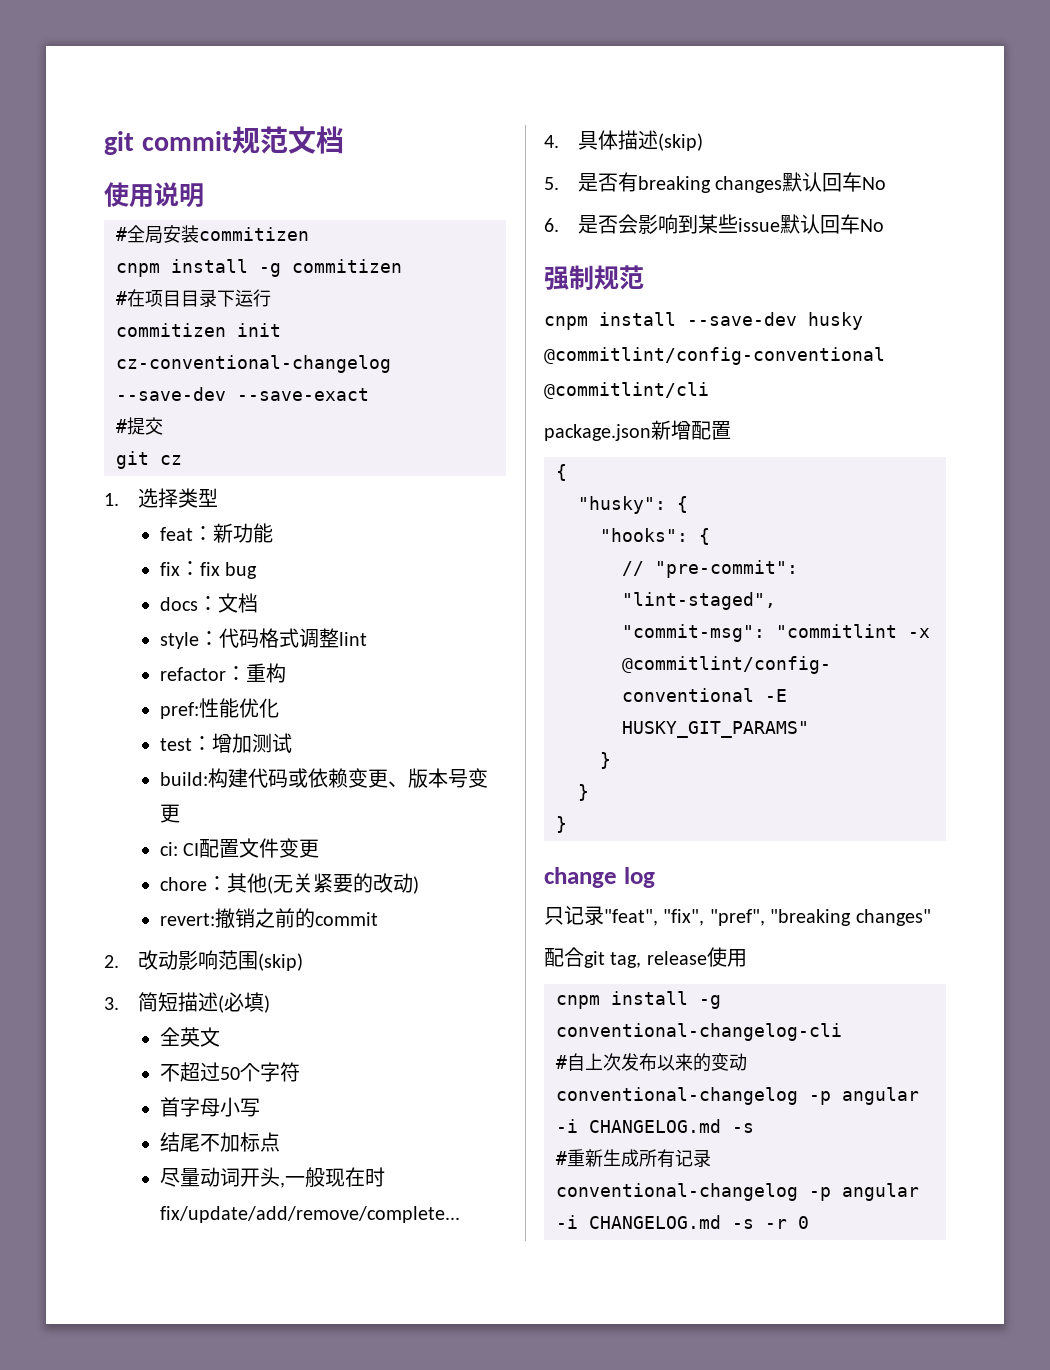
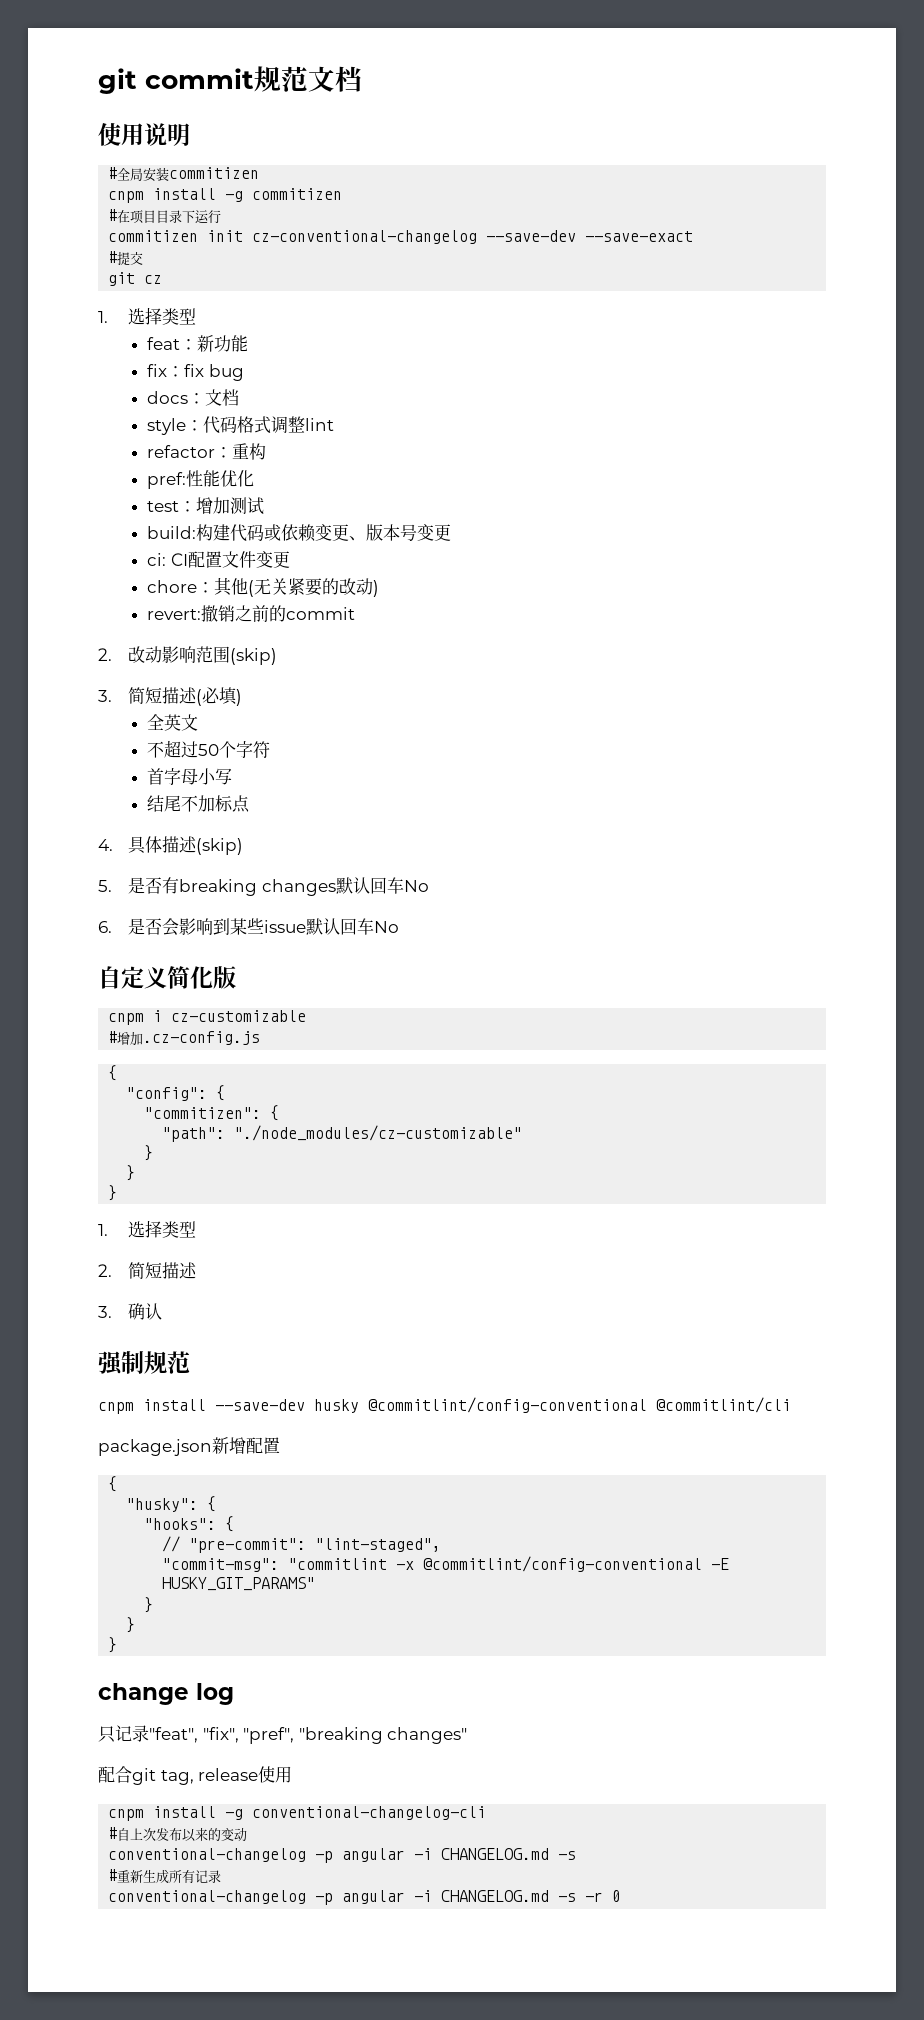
- 尽量动词开头,一般现在时fix/update/add/remove/complete...
+ 自定义简化版
+ cnpm i cz-customizable
+ #增加.cz-config.js
+ {
+ "config": {
+ "commitizen": {
+ "path": "./node_modules/cz-customizable"
+ }
+ }
+ }
+ 1.选择类型
+ 2.简短描述
+ 3.确认

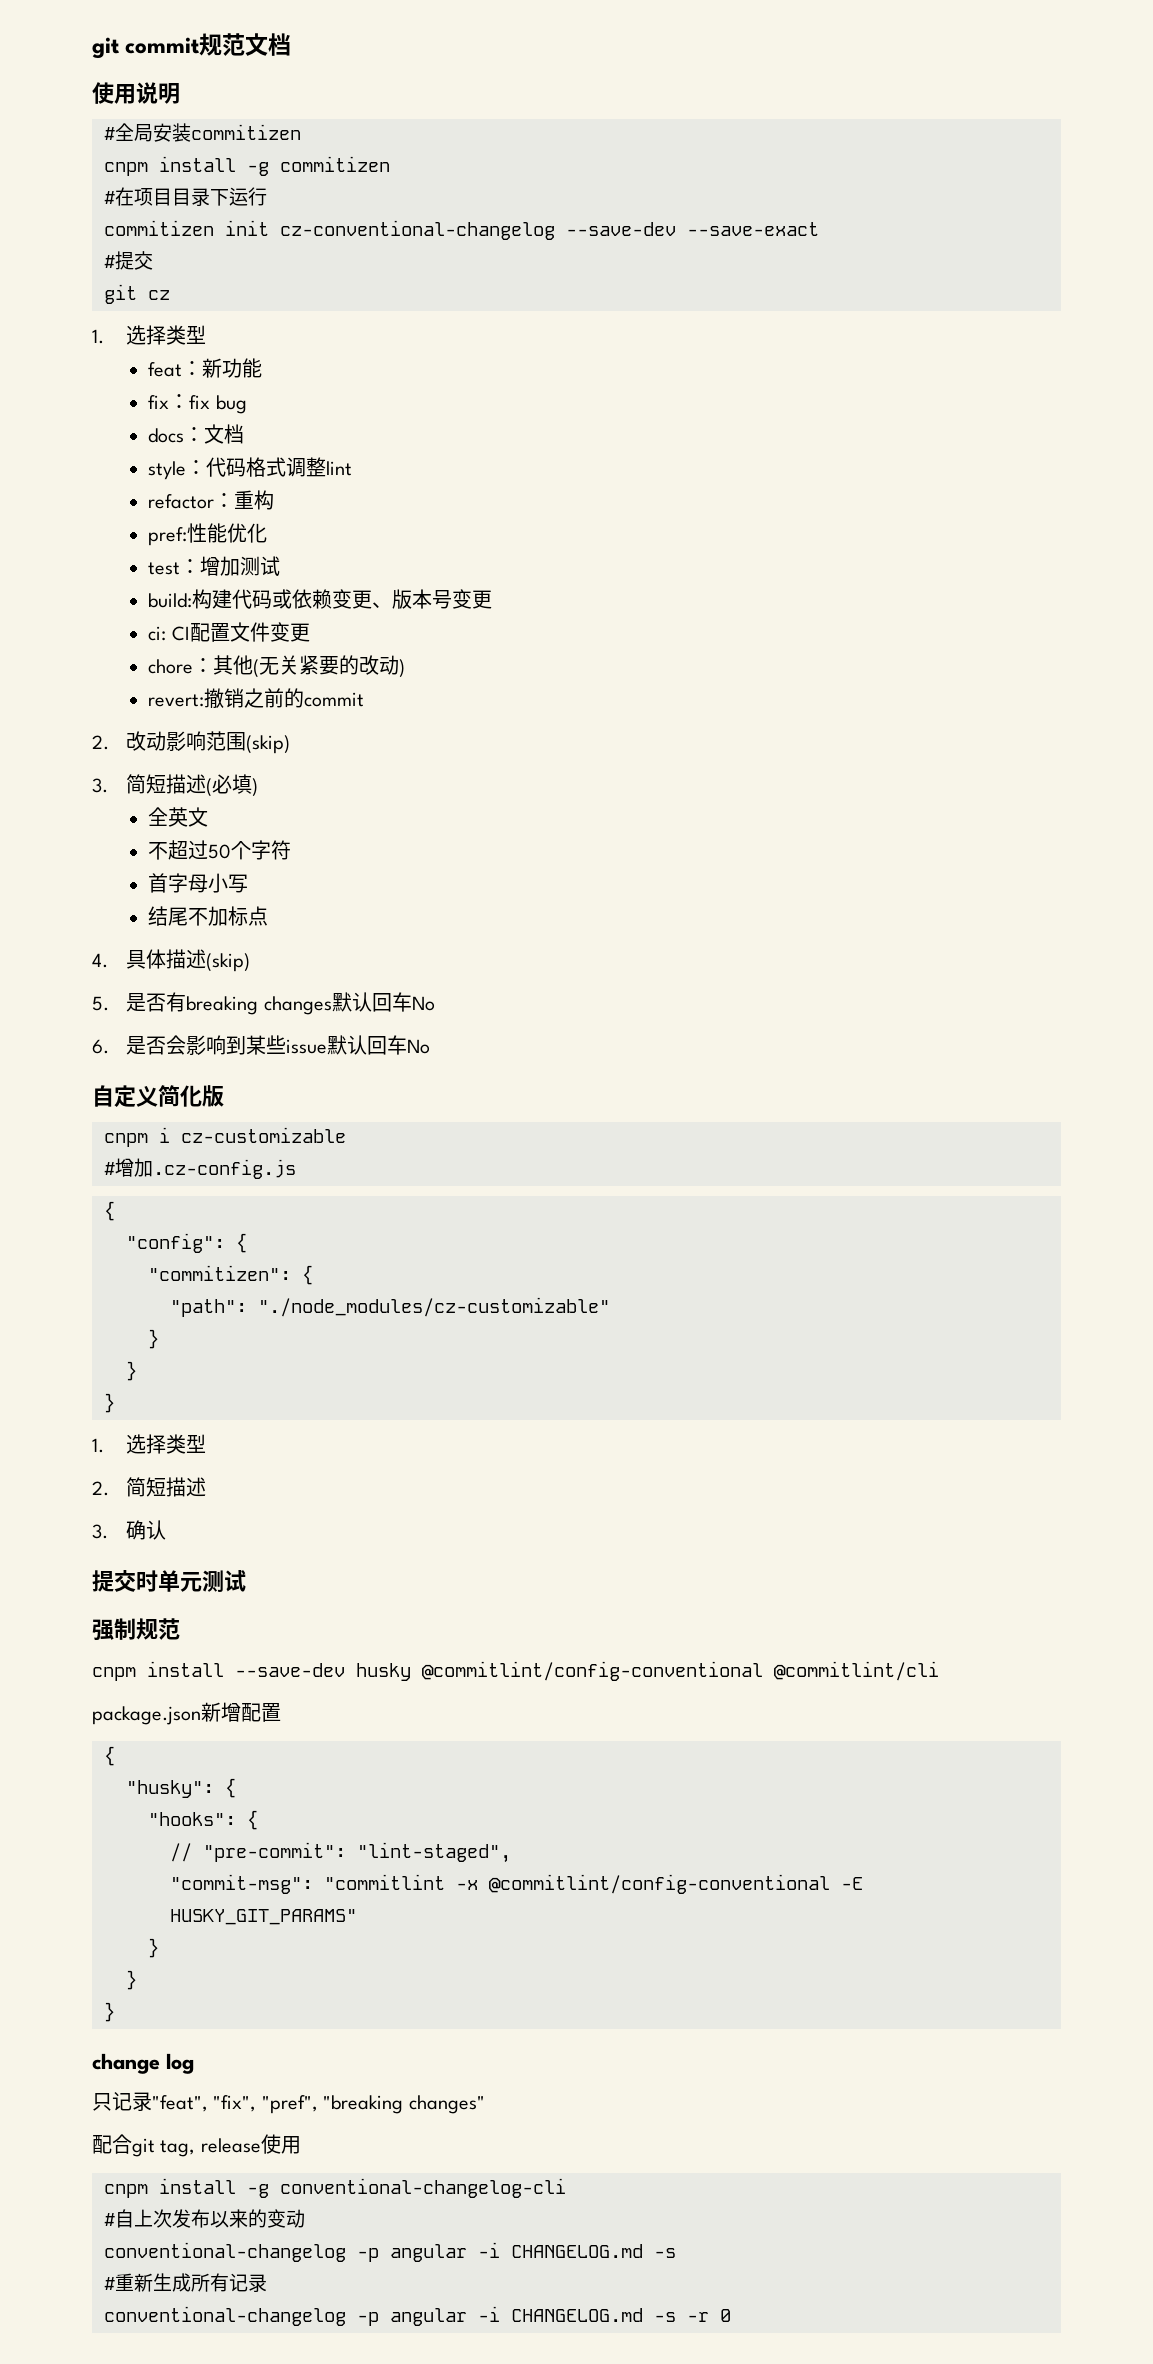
+ 提交时单元测试

